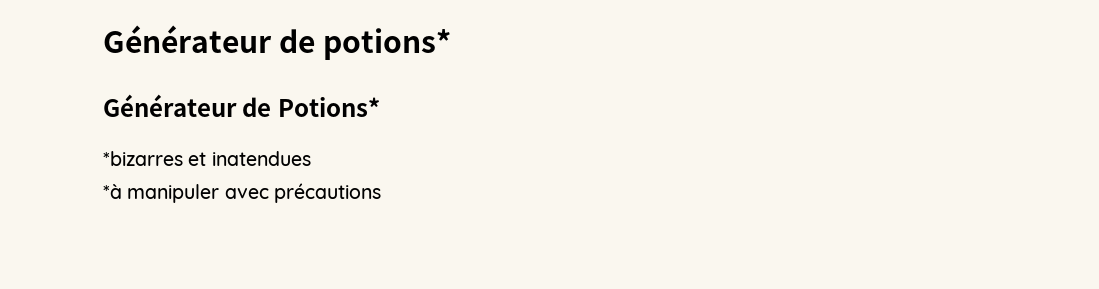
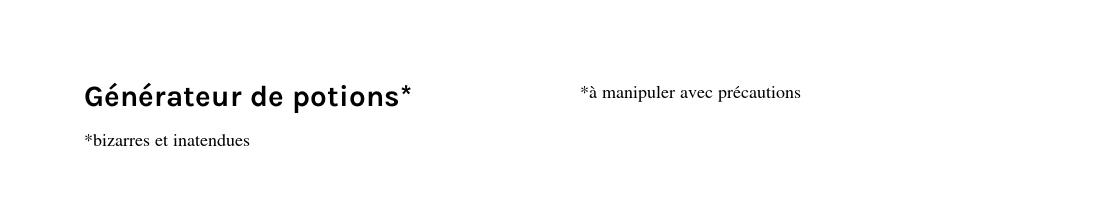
- Générateur de Potions*

